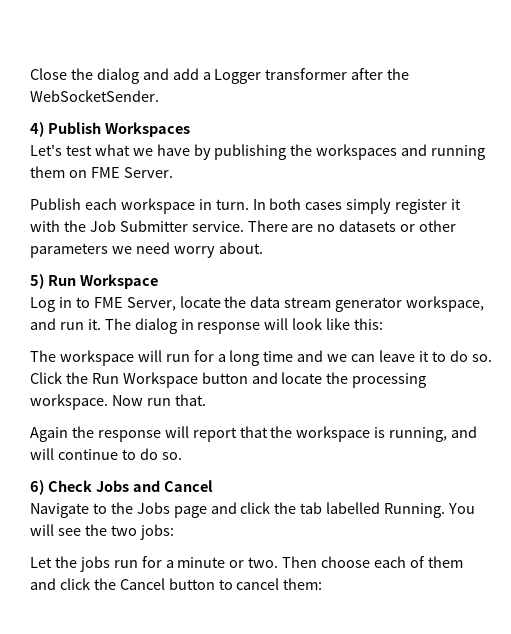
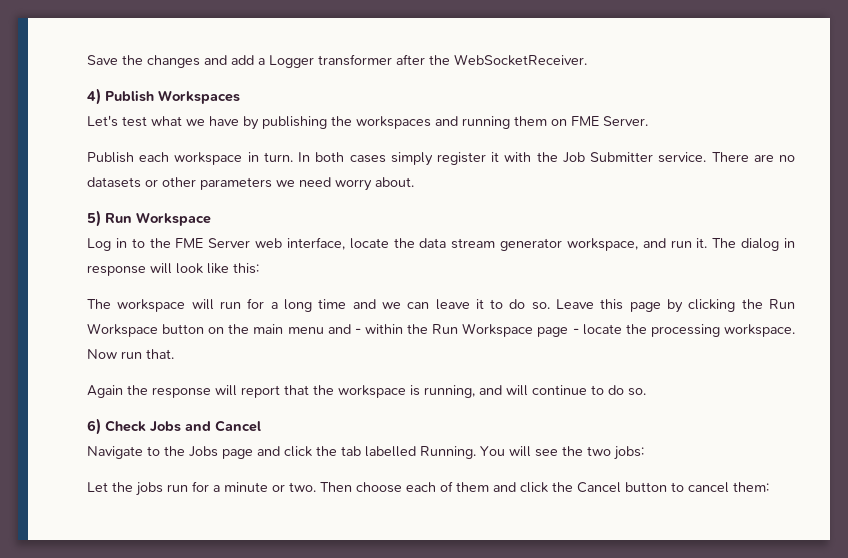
- Close the dialog and add a Logger transformer after the WebSocketSender.
+ Save the changes and add a Logger transformer after the WebSocketReceiver.
- Log in to FME Server, locate the data stream generator workspace, and run it.
+ Log in to the FME Server web interface, locate the data stream generator workspace, and run it.
- Click the Run Workspace button and locate the processing workspace.
+ Leave this page by clicking the Run Workspace button on the main menu and - within the Run Workspace page - locate the processing workspace.

